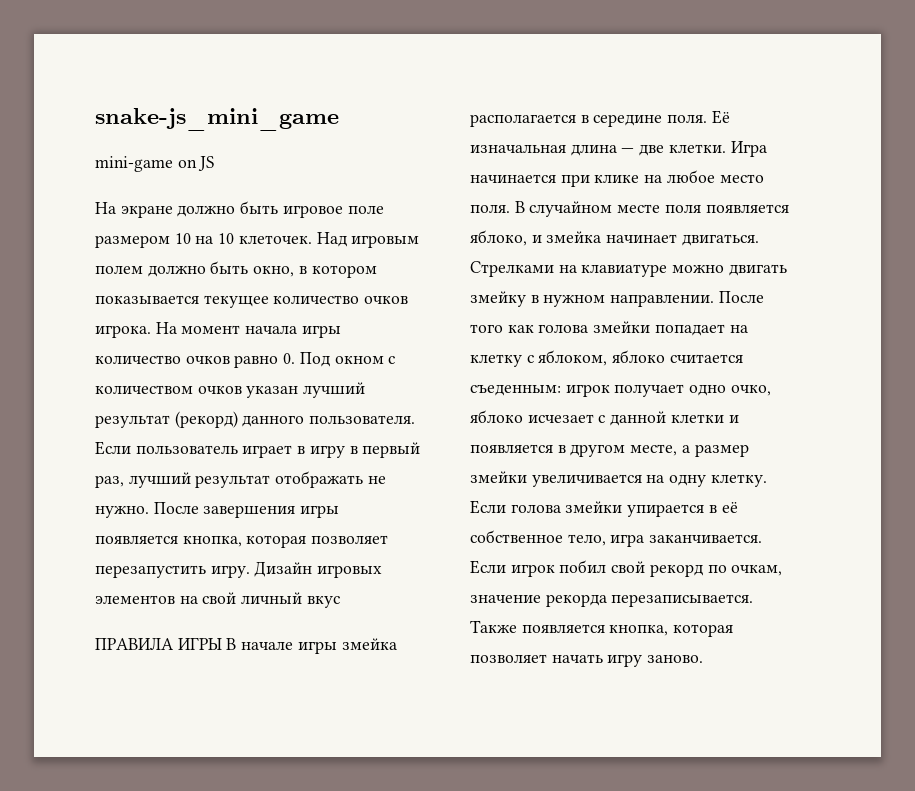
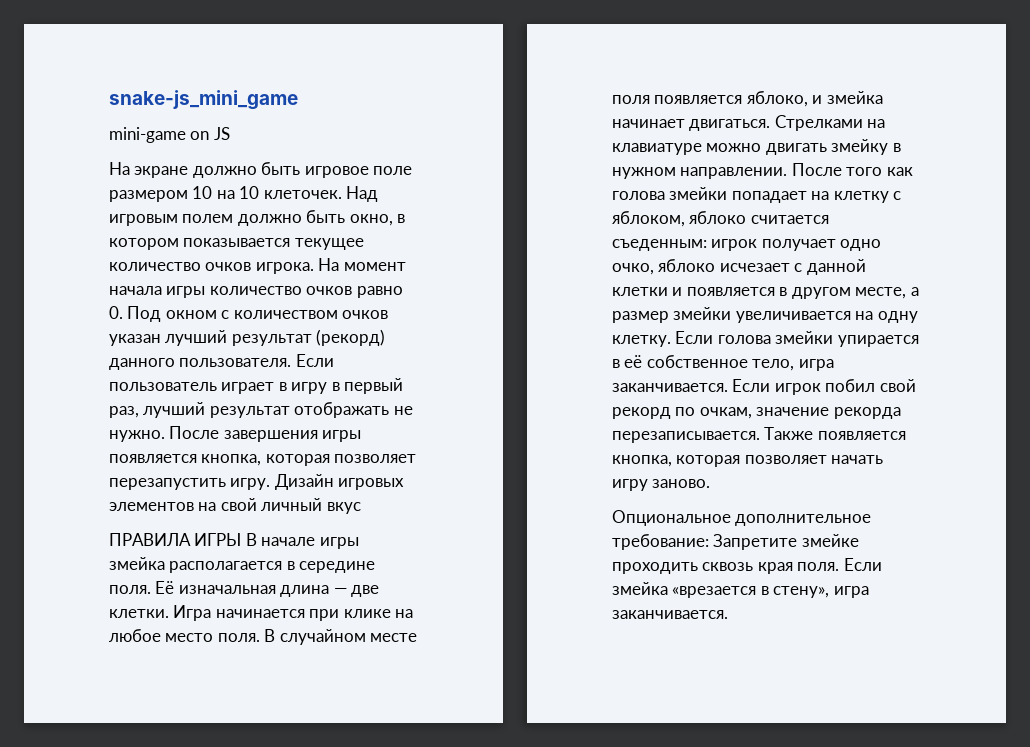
+ Опциональное дополнительное требование: Запретите змейке проходить сквозь края поля. Если змейка «врезается в стену», игра заканчивается.

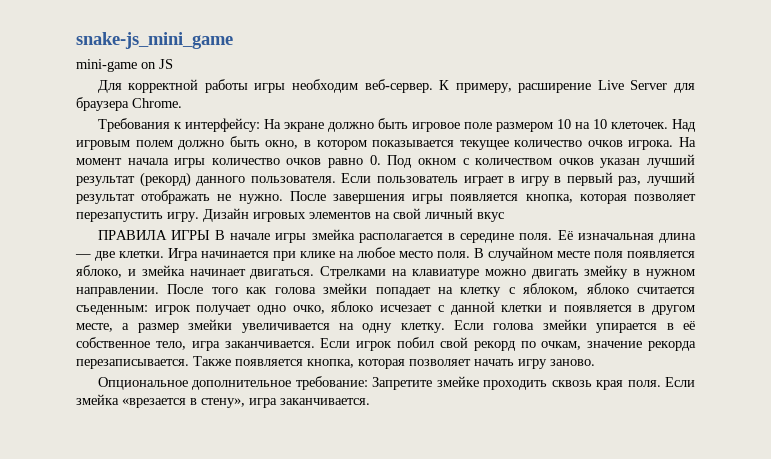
- На экране должно быть игровое поле размером 10 на 10 клеточек.
+ Для корректной работы игры необходим веб-сервер. К примеру, расширение Live Server для браузера Chrome.
+ Требования к интерфейсу: На экране должно быть игровое поле размером 10 на 10 клеточек.

